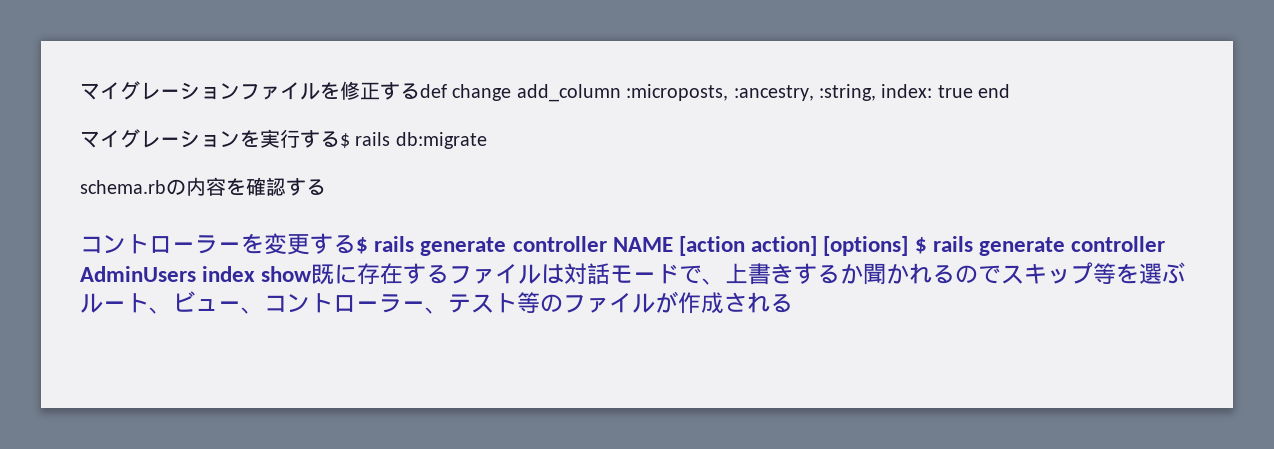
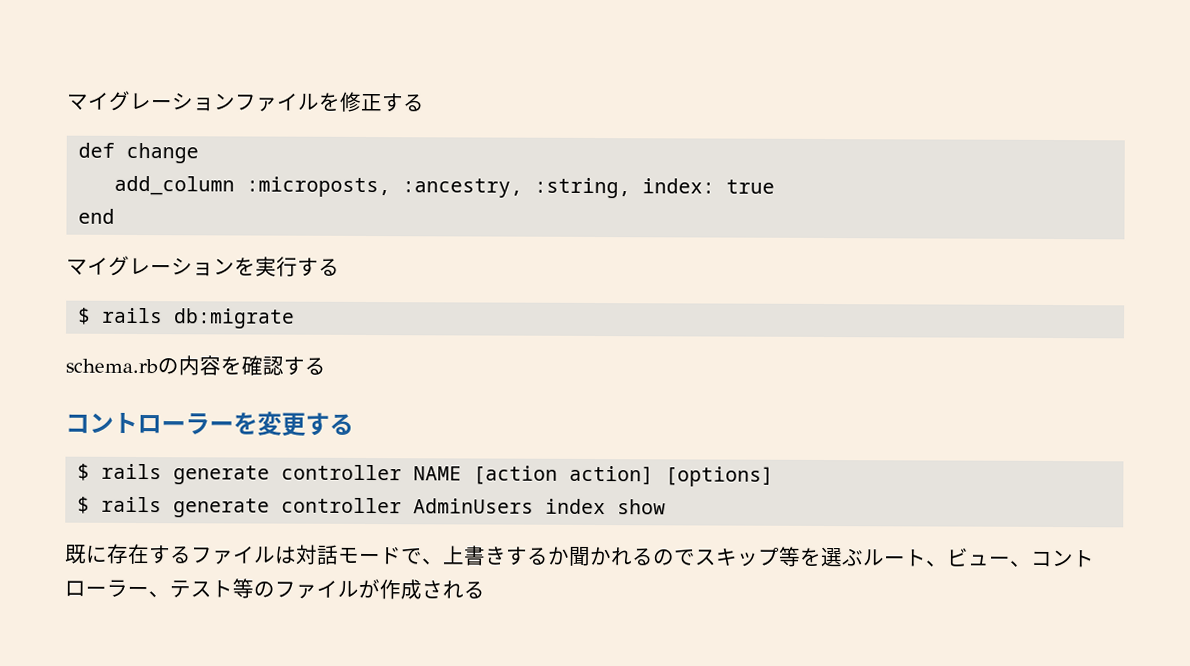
- マイグレーションファイルを修正するdef change add_column :microposts, :ancestry, :string, index: true end
+ マイグレーションファイルを修正する
+ def change
+ add_column :microposts, :ancestry, :string, index: true
+ end
- マイグレーションを実行する$ rails db:migrate
+ マイグレーションを実行する
+ $ rails db:migrate
- コントローラーを変更する$ rails generate controller NAME [action action] [options] $ rails generate controller AdminUsers index show既に存在するファイルは対話モードで、上書きするか聞かれるのでスキップ等を選ぶルート、ビュー、コントローラー、テスト等のファイルが作成される
+ コントローラーを変更する
+ $ rails generate controller NAME [action action] [options]
+ $ rails generate controller AdminUsers index show
+ 既に存在するファイルは対話モードで、上書きするか聞かれるのでスキップ等を選ぶルート、ビュー、コントローラー、テスト等のファイルが作成される

